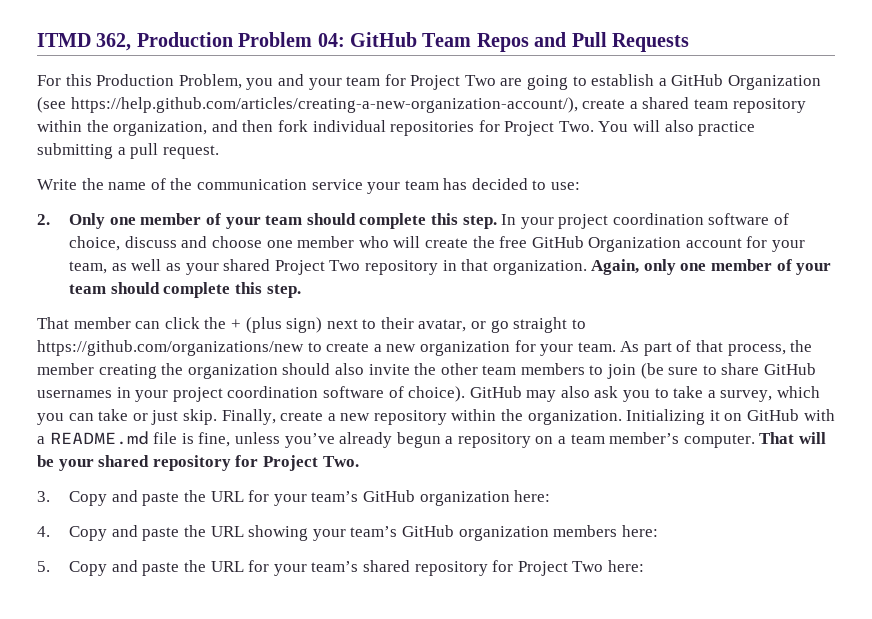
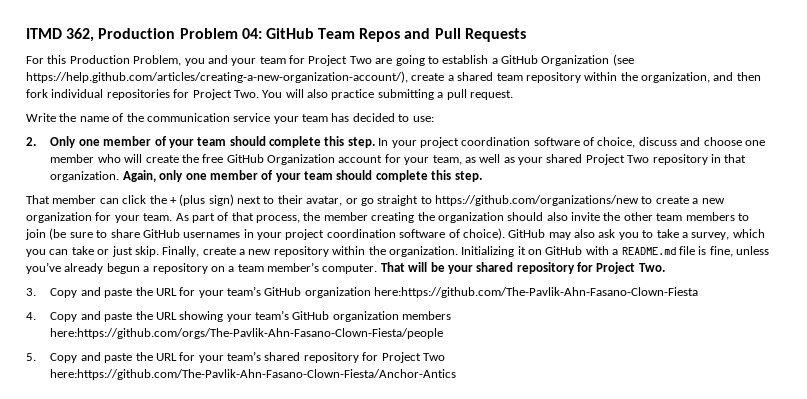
- 3. Copy and paste the URL for your team’s GitHub organization here:
+ 3. Copy and paste the URL for your team’s GitHub organization here:https://github.com/The-Pavlik-Ahn-Fasano-Clown-Fiesta
- 4. Copy and paste the URL showing your team’s GitHub organization members here:
+ 4. Copy and paste the URL showing your team’s GitHub organization members here:https://github.com/orgs/The-Pavlik-Ahn-Fasano-Clown-Fiesta/people
- 5. Copy and paste the URL for your team’s shared repository for Project Two here:
+ 5. Copy and paste the URL for your team’s shared repository for Project Two here:https://github.com/The-Pavlik-Ahn-Fasano-Clown-Fiesta/Anchor-Antics

